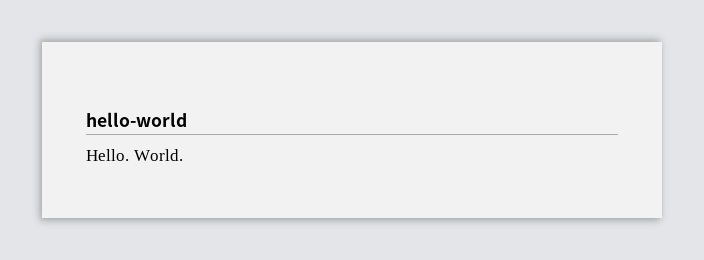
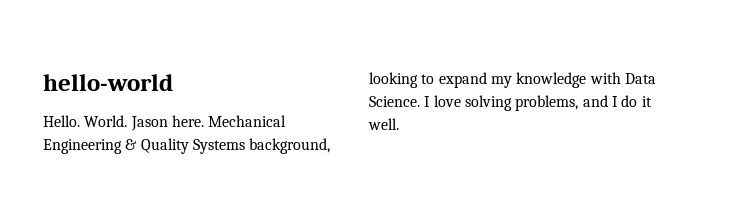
+ Jason here. Mechanical Engineering & Quality Systems background, looking to expand my knowledge with Data Science. I love solving problems, and I do it well.

